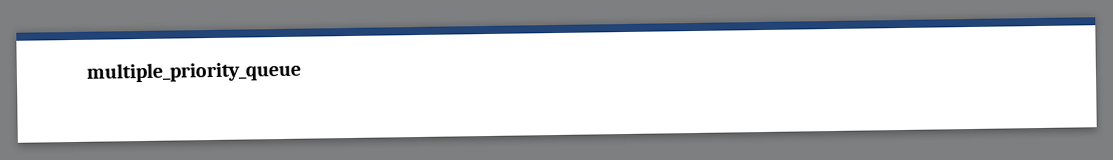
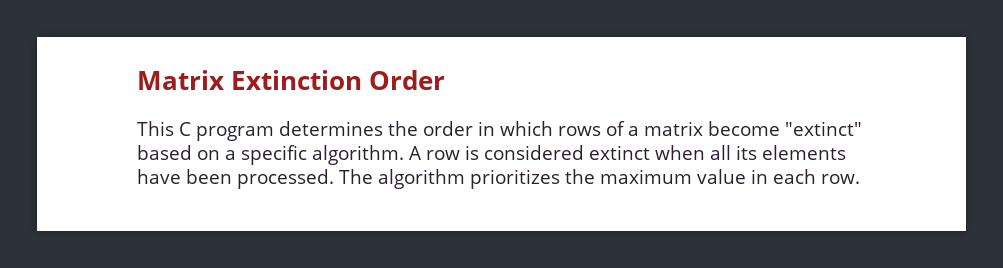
- multiple_priority_queue
+ Matrix Extinction Order
+ This C program determines the order in which rows of a matrix become "extinct" based on a specific algorithm. A row is considered extinct when all its elements have been processed. The algorithm prioritizes the maximum value in each row.

